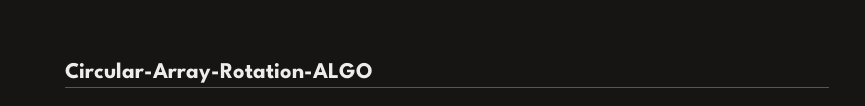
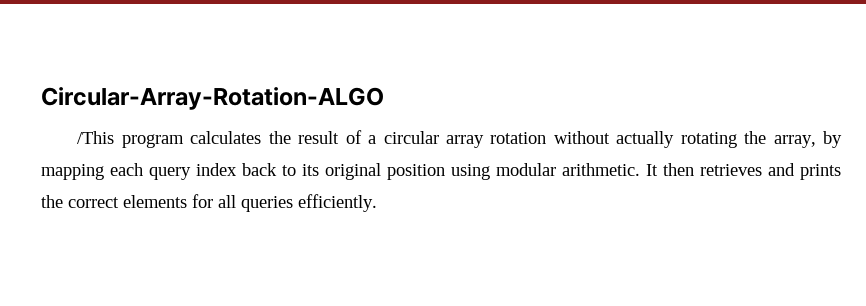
+ /This program calculates the result of a circular array rotation without actually rotating the array, by mapping each query index back to its original position using modular arithmetic. It then retrieves and prints the correct elements for all queries efficiently.

